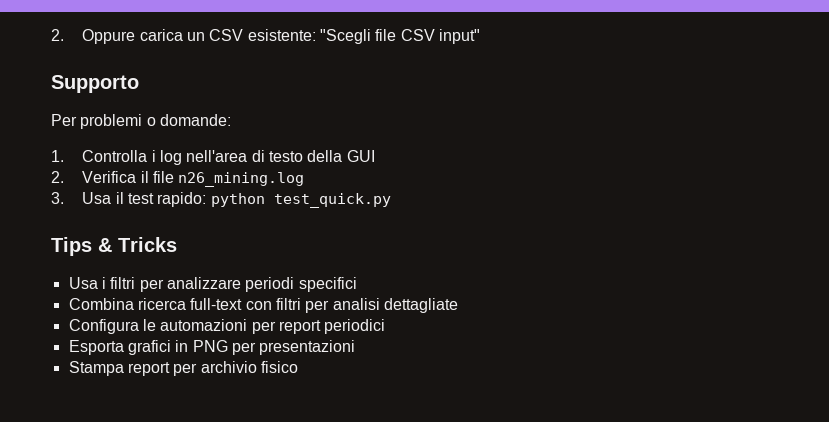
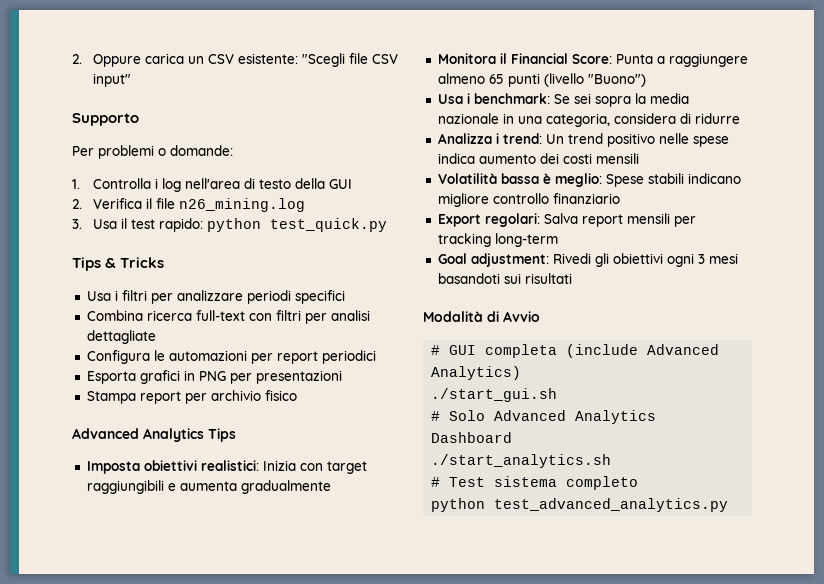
+ Advanced Analytics Tips
+ Imposta obiettivi realistici: Inizia con target raggiungibili e aumenta gradualmente
+ Monitora il Financial Score: Punta a raggiungere almeno 65 punti (livello "Buono")
+ Usa i benchmark: Se sei sopra la media nazionale in una categoria, considera di ridurre
+ Analizza i trend: Un trend positivo nelle spese indica aumento dei costi mensili
+ Volatilità bassa è meglio: Spese stabili indicano migliore controllo finanziario
+ Export regolari: Salva report mensili per tracking long-term
+ Goal adjustment: Rivedi gli obiettivi ogni 3 mesi basandoti sui risultati
+ Modalità di Avvio
+ # GUI completa (include Advanced Analytics)
+ ./start_gui.sh
+ # Solo Advanced Analytics Dashboard
+ ./start_analytics.sh
+ # Test sistema completo
+ python test_advanced_analytics.py

